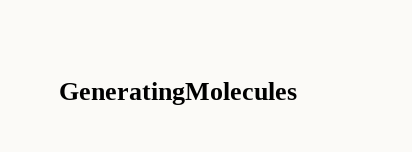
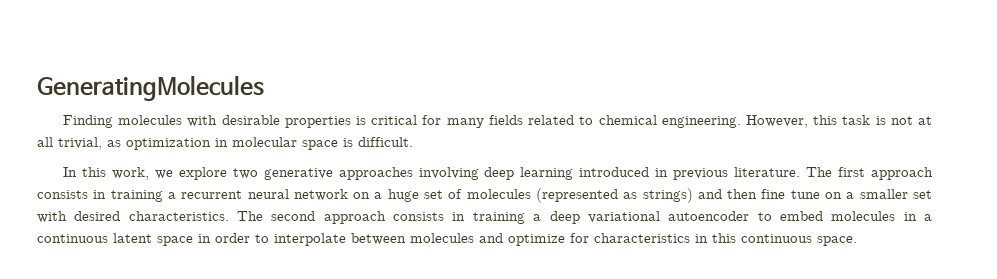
+ Finding molecules with desirable properties is critical for many fields related to chemical engineering. However, this task is not at all trivial, as optimization in molecular space is difficult.
+ In this work, we explore two generative approaches involving deep learning introduced in previous literature. The first approach consists in training a recurrent neural network on a huge set of molecules (represented as strings) and then fine tune on a smaller set with desired characteristics. The second approach consists in training a deep variational autoencoder to embed molecules in a continuous latent space in order to interpolate between molecules and optimize for characteristics in this continuous space.

